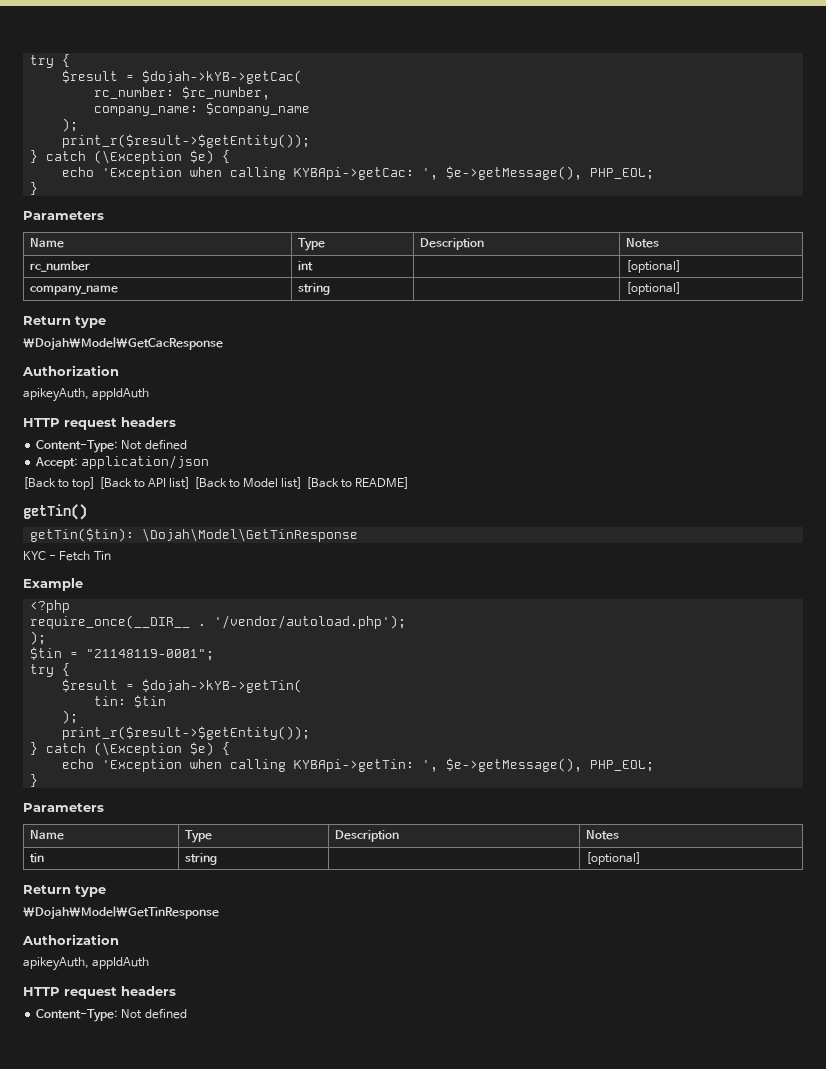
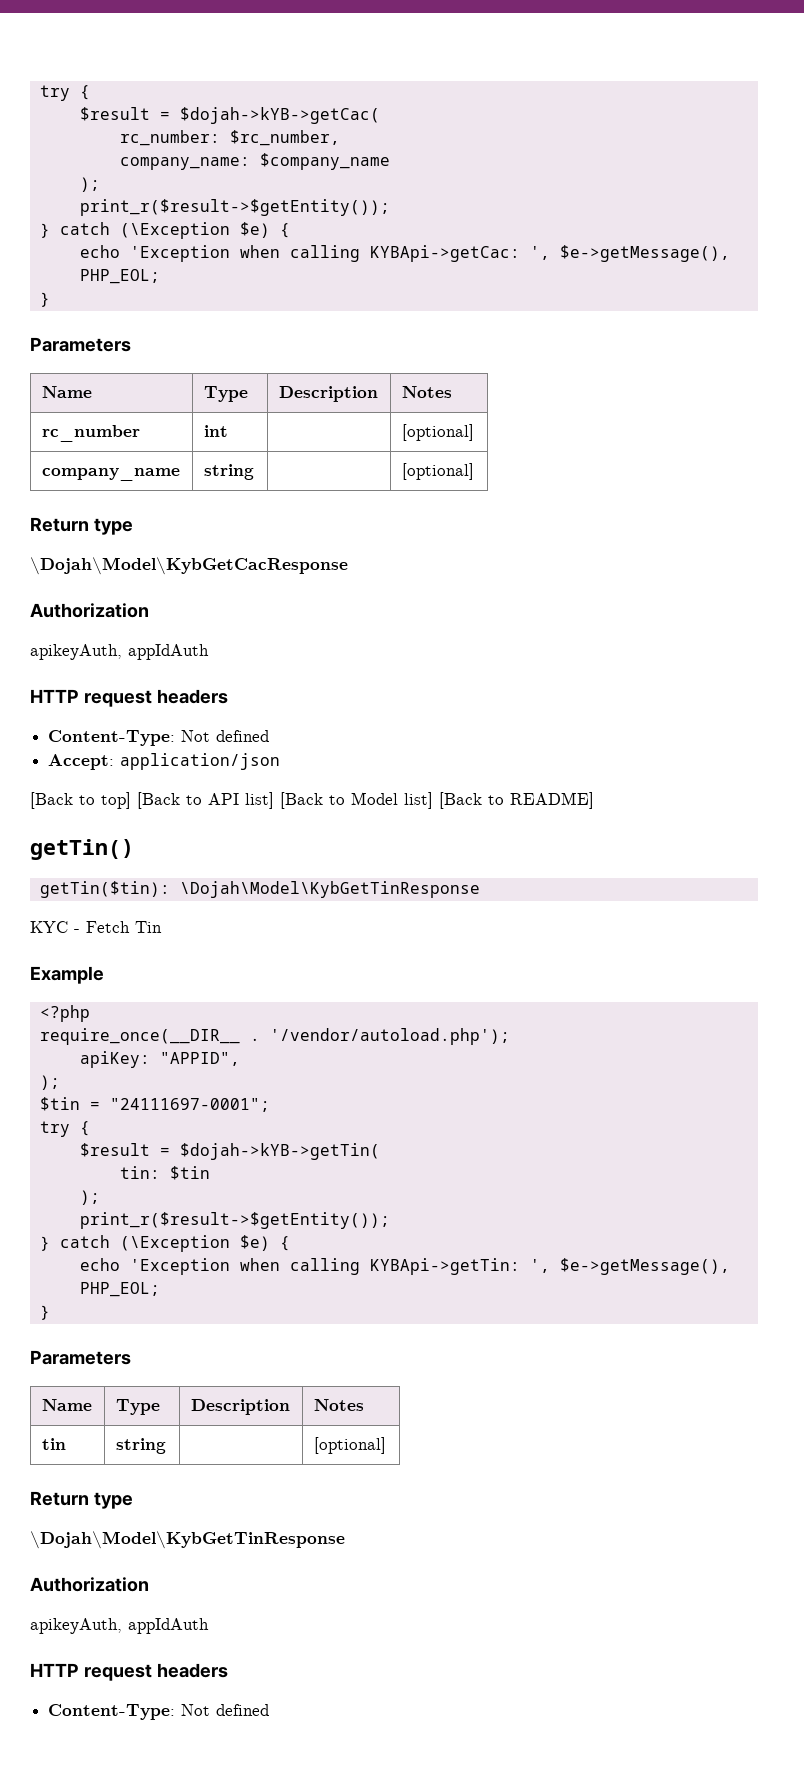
- \Dojah\Model\GetCacResponse
+ \Dojah\Model\KybGetCacResponse
- getTin($tin): \Dojah\Model\GetTinResponse
+ getTin($tin): \Dojah\Model\KybGetTinResponse
+ apiKey: "APPID",
- $tin = "21148119-0001";
+ $tin = "24111697-0001";
  tin | string | | [optional]
  Return type
- \Dojah\Model\GetTinResponse
+ \Dojah\Model\KybGetTinResponse

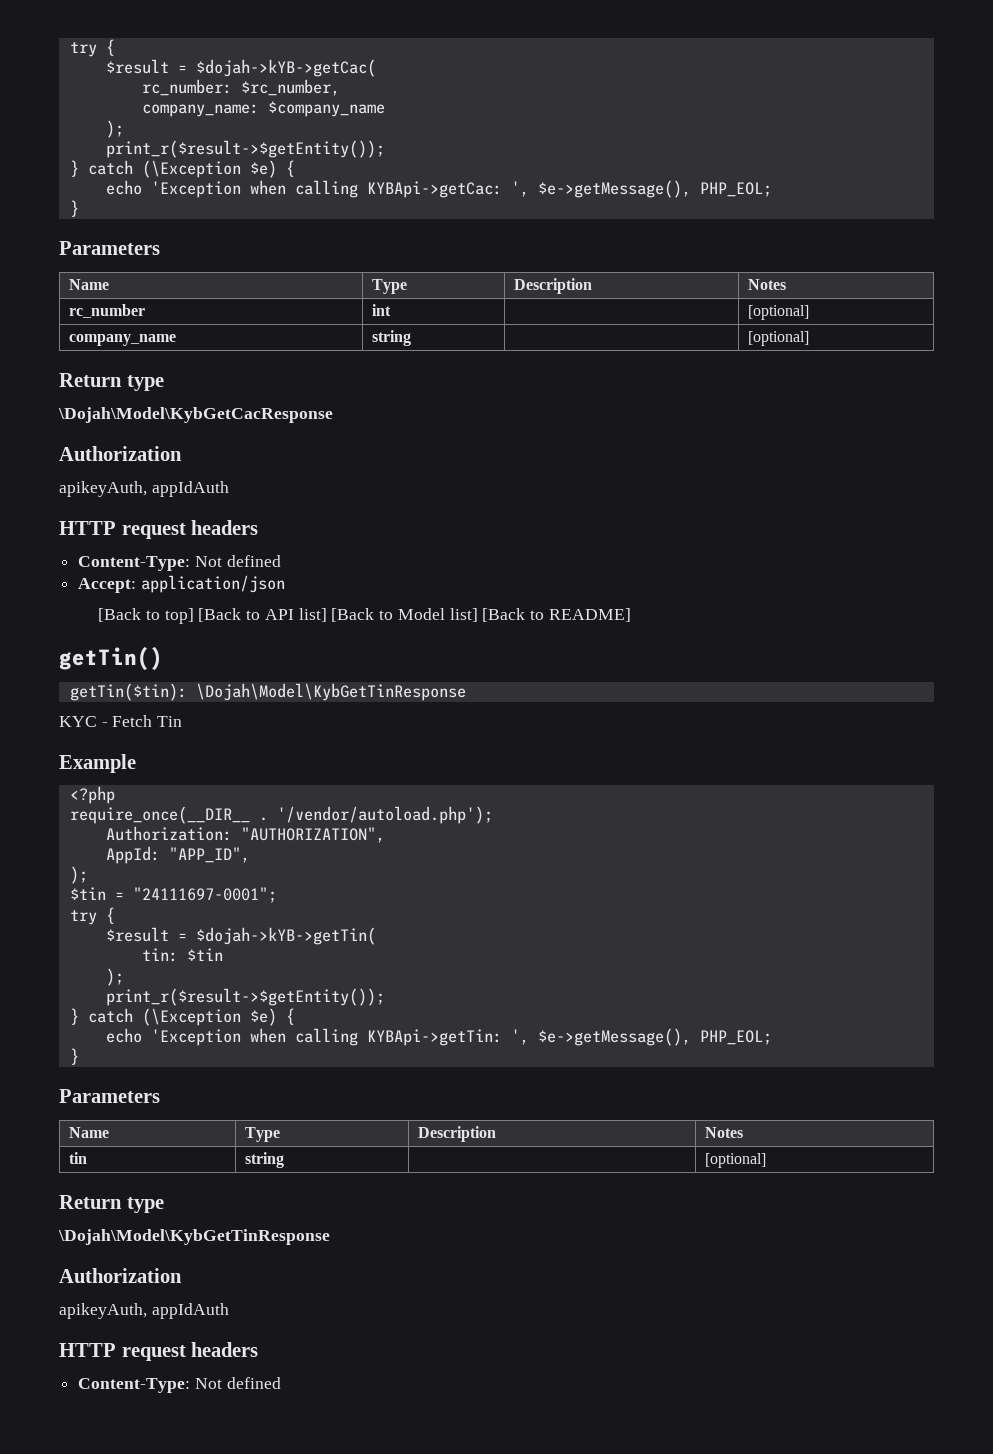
- apiKey: "APPID",
+ Authorization: "AUTHORIZATION",
+ AppId: "APP_ID",

